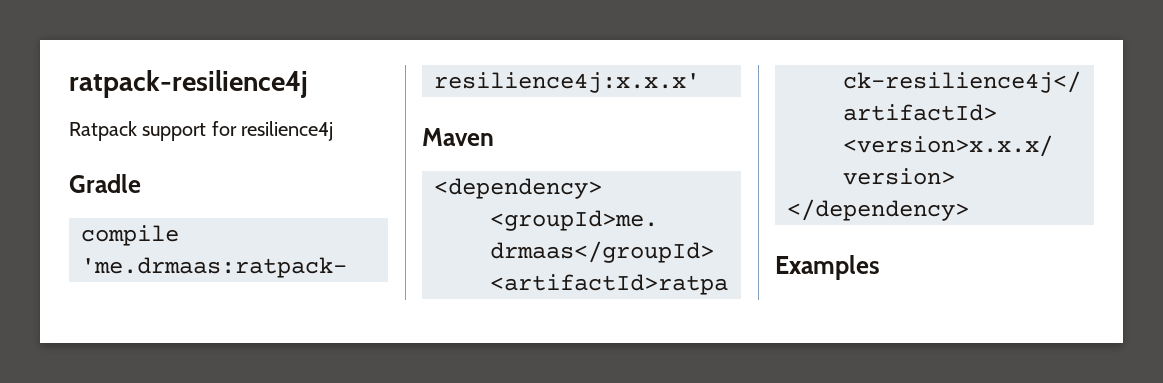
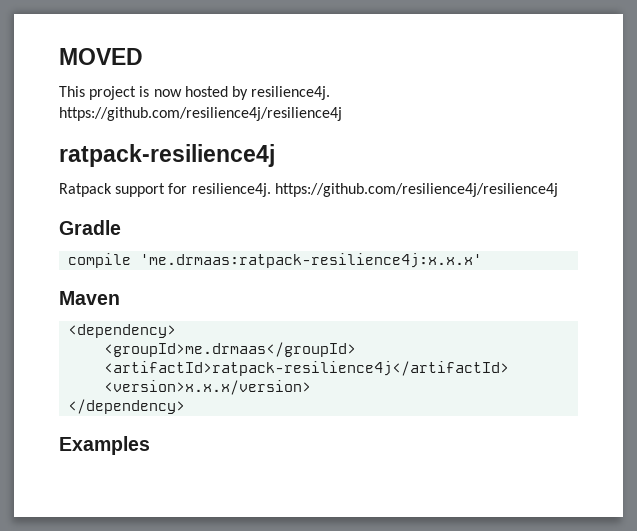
+ MOVED
+ This project is now hosted by resilience4j. https://github.com/resilience4j/resilience4j
- Ratpack support for resilience4j
+ Ratpack support for resilience4j. https://github.com/resilience4j/resilience4j

